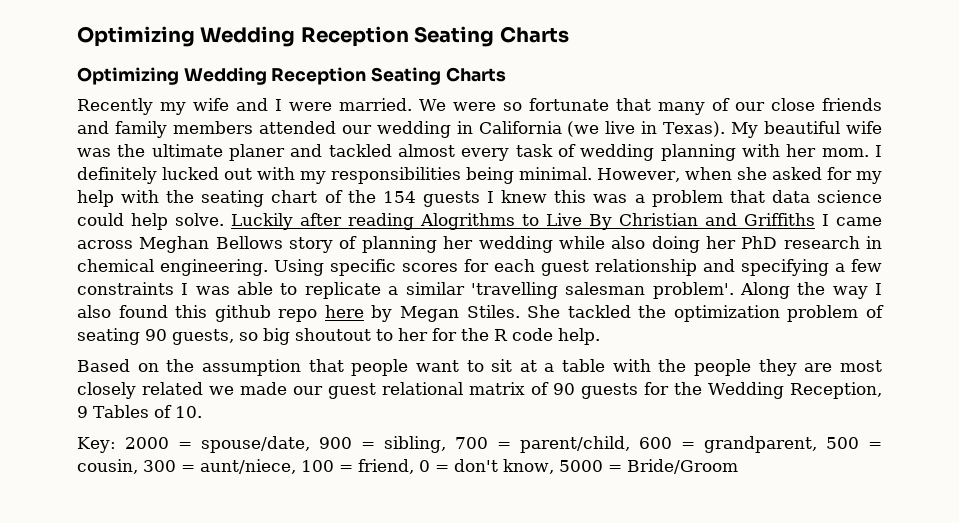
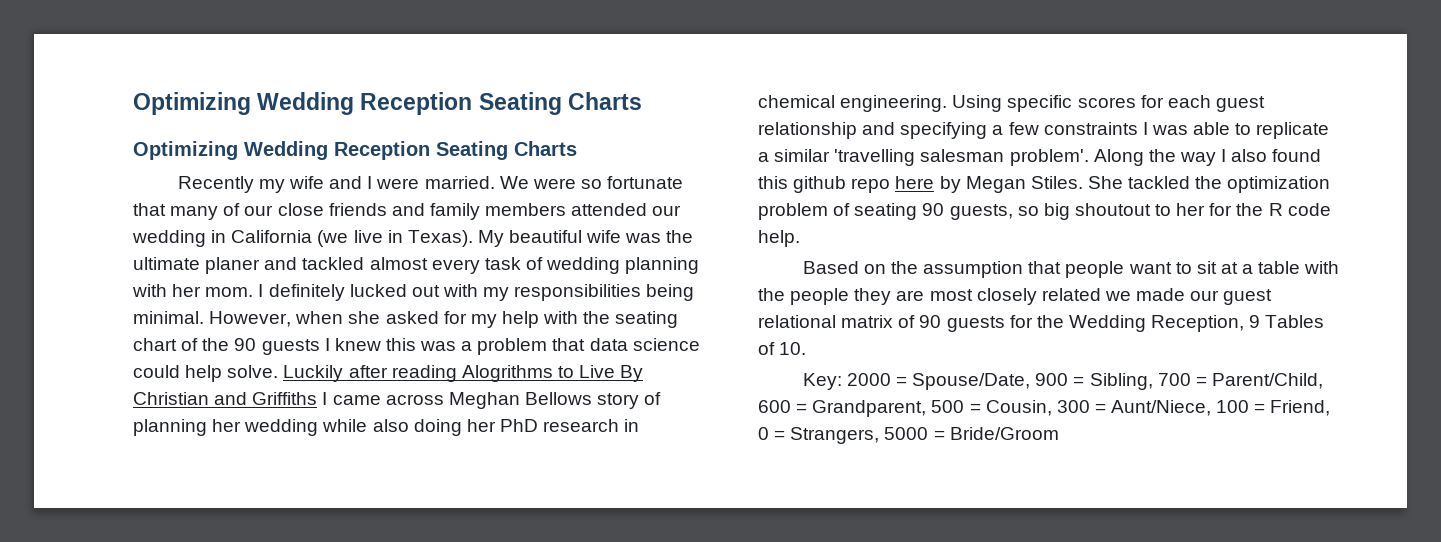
- However, when she asked for my help with the seating chart of the 154 guests I knew this was a problem that data science could help solve.
+ However, when she asked for my help with the seating chart of the 90 guests I knew this was a problem that data science could help solve.
- Key: 2000 = spouse/date, 900 = sibling, 700 = parent/child, 600 = grandparent, 500 = cousin, 300 = aunt/niece, 100 = friend, 0 = don't know, 5000 = Bride/Groom
+ Key: 2000 = Spouse/Date, 900 = Sibling, 700 = Parent/Child, 600 = Grandparent, 500 = Cousin, 300 = Aunt/Niece, 100 = Friend, 0 = Strangers, 5000 = Bride/Groom

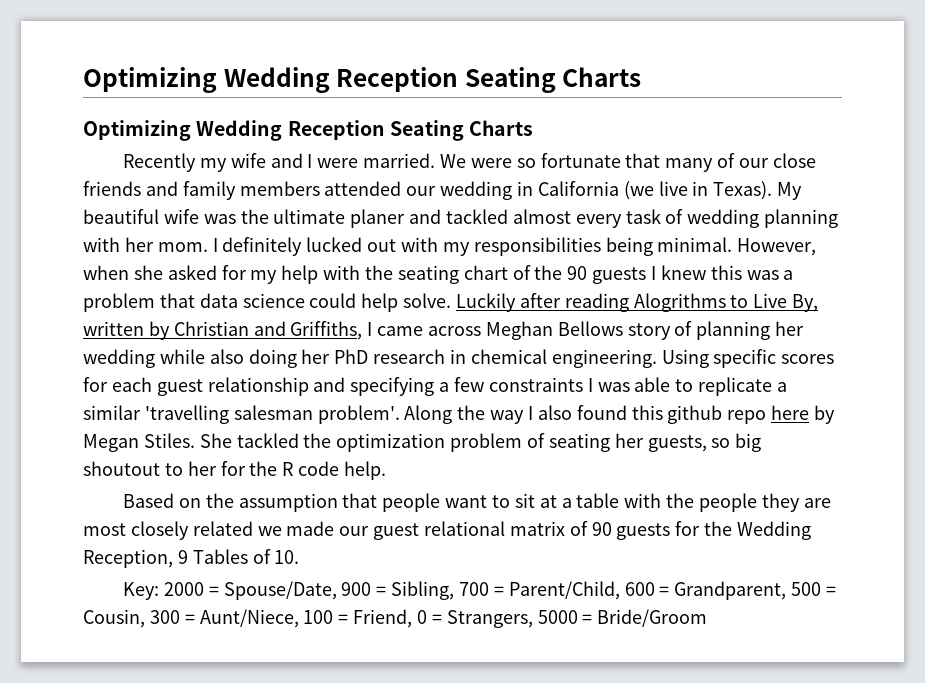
- Luckily after reading Alogrithms to Live By Christian and Griffiths I came across Meghan Bellows story of planning her wedding while also doing her PhD research in chemical engineering.
+ Luckily after reading Alogrithms to Live By, written by Christian and Griffiths, I came across Meghan Bellows story of planning her wedding while also doing her PhD research in chemical engineering.
- She tackled the optimization problem of seating 90 guests, so big shoutout to her for the R code help.
+ She tackled the optimization problem of seating her guests, so big shoutout to her for the R code help.

